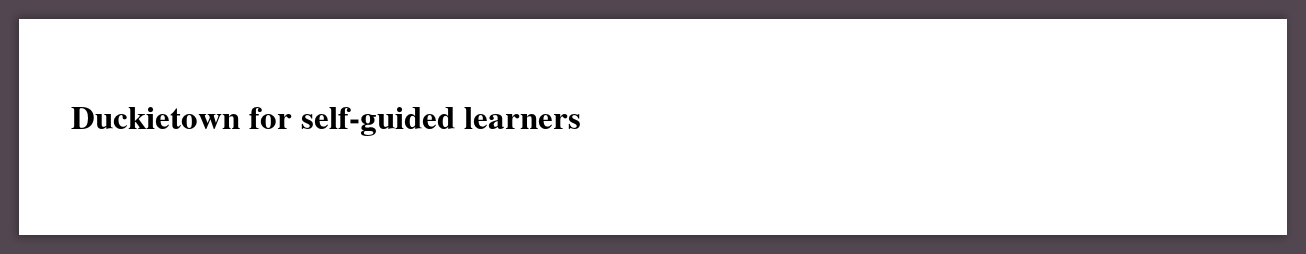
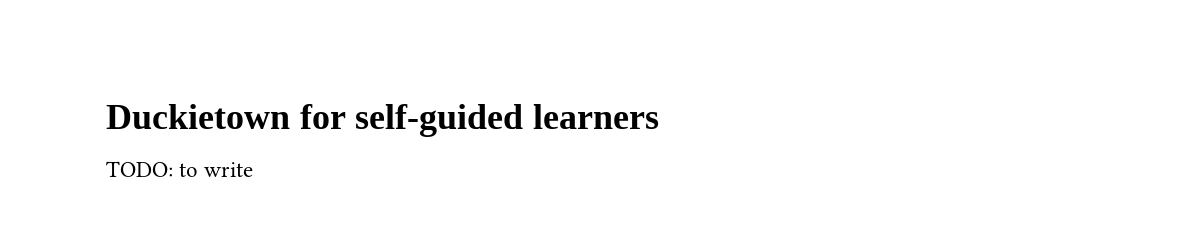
+ TODO: to write

